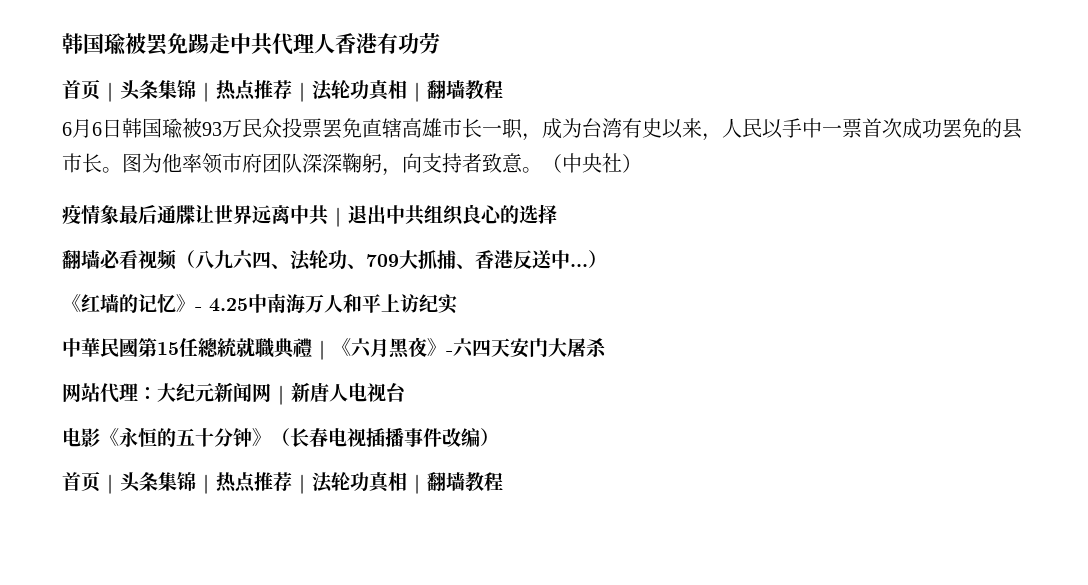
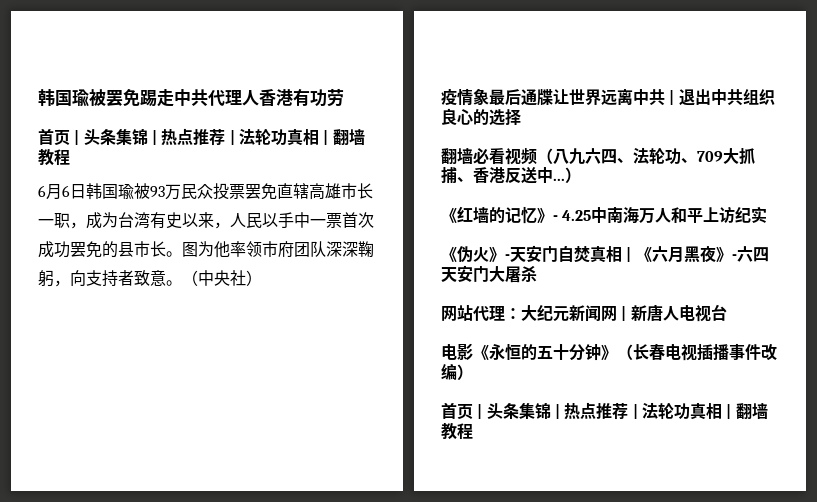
- 中華民國第15任總統就職典禮 | 《六月黑夜》-六四天安门大屠杀
+ 《伪火》-天安门自焚真相 | 《六月黑夜》-六四天安门大屠杀

